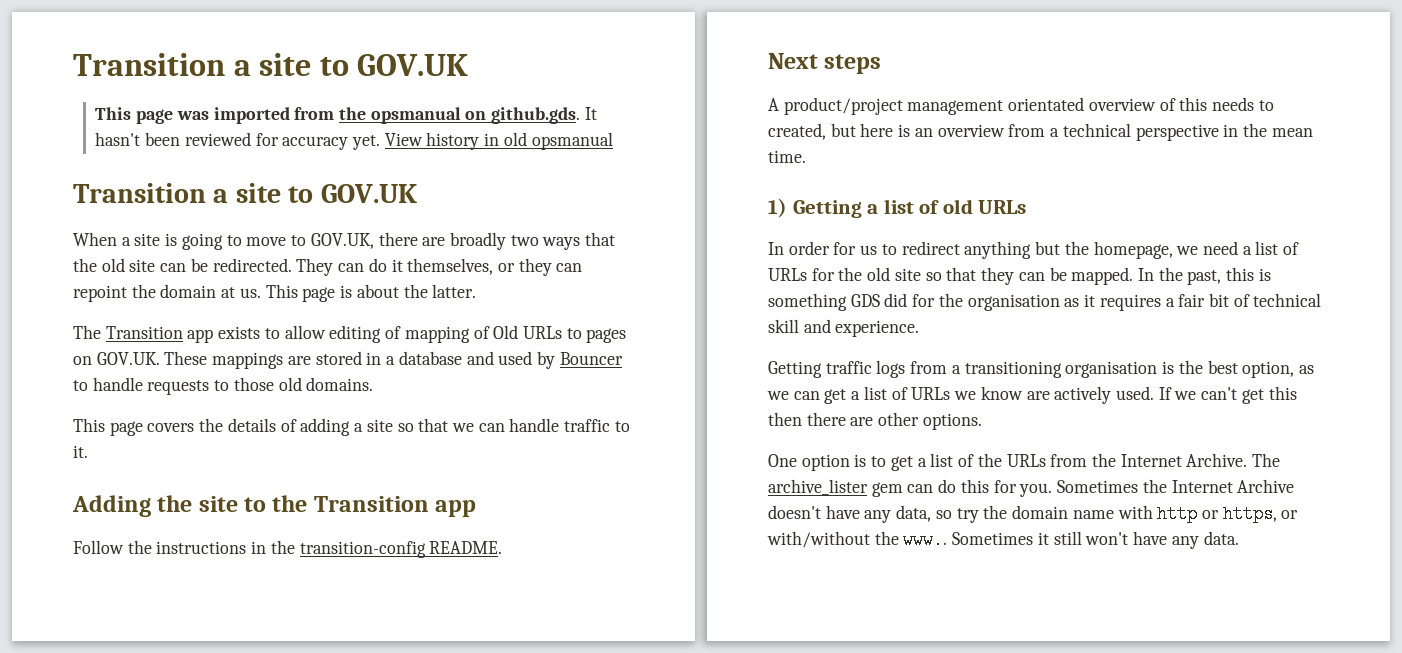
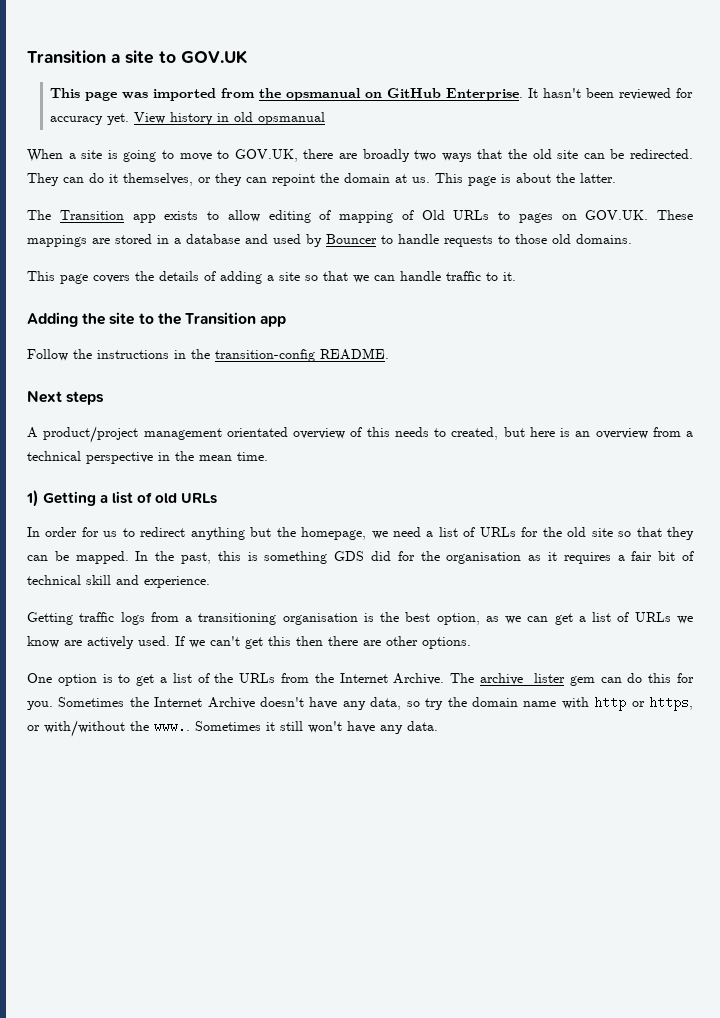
- This page was imported from the opsmanual on github.gds. It hasn't been reviewed for accuracy yet.
+ This page was imported from the opsmanual on GitHub Enterprise. It hasn't been reviewed for accuracy yet.
  View history in old opsmanual
- Transition a site to GOV.UK

